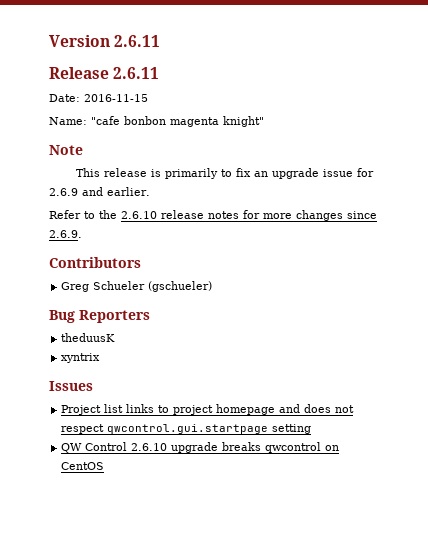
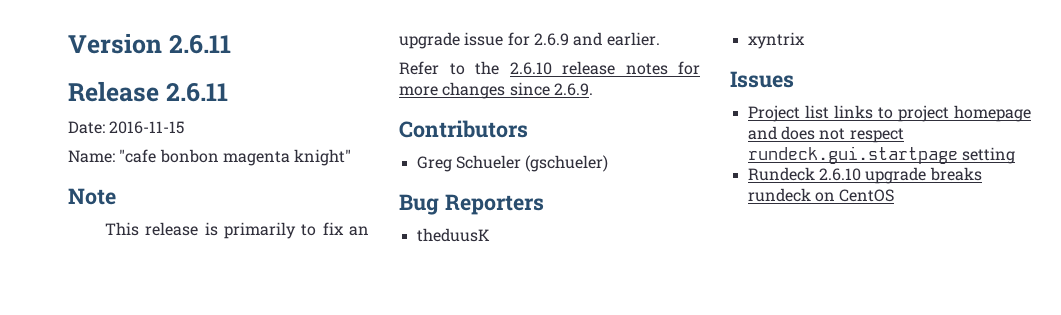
- Project list links to project homepage and does not respect qwcontrol.gui.startpage setting
+ Project list links to project homepage and does not respect rundeck.gui.startpage setting
- QW Control 2.6.10 upgrade breaks qwcontrol on CentOS
+ Rundeck 2.6.10 upgrade breaks rundeck on CentOS

